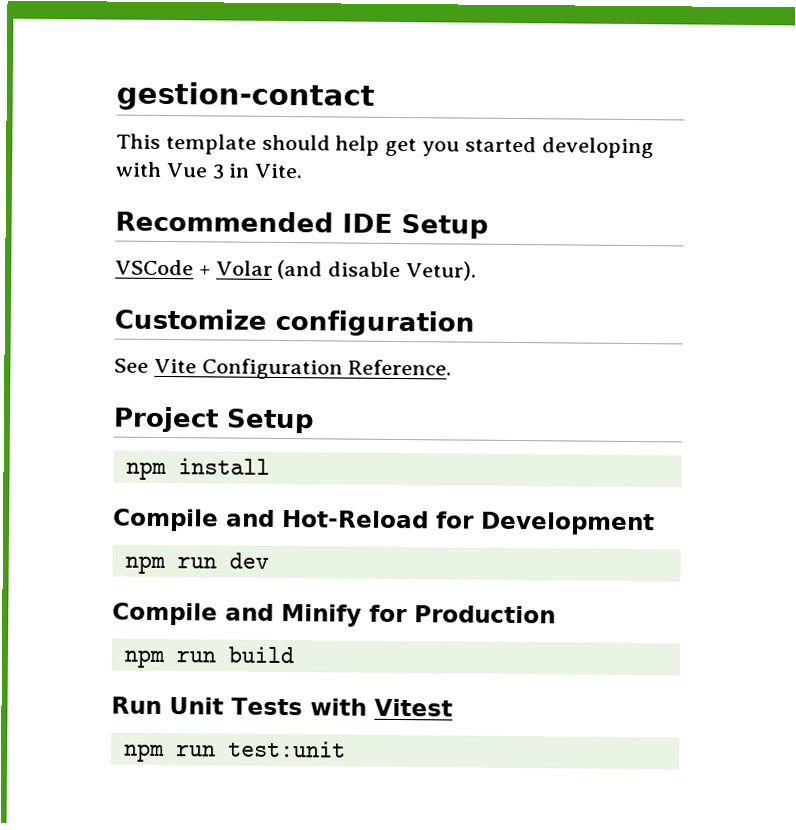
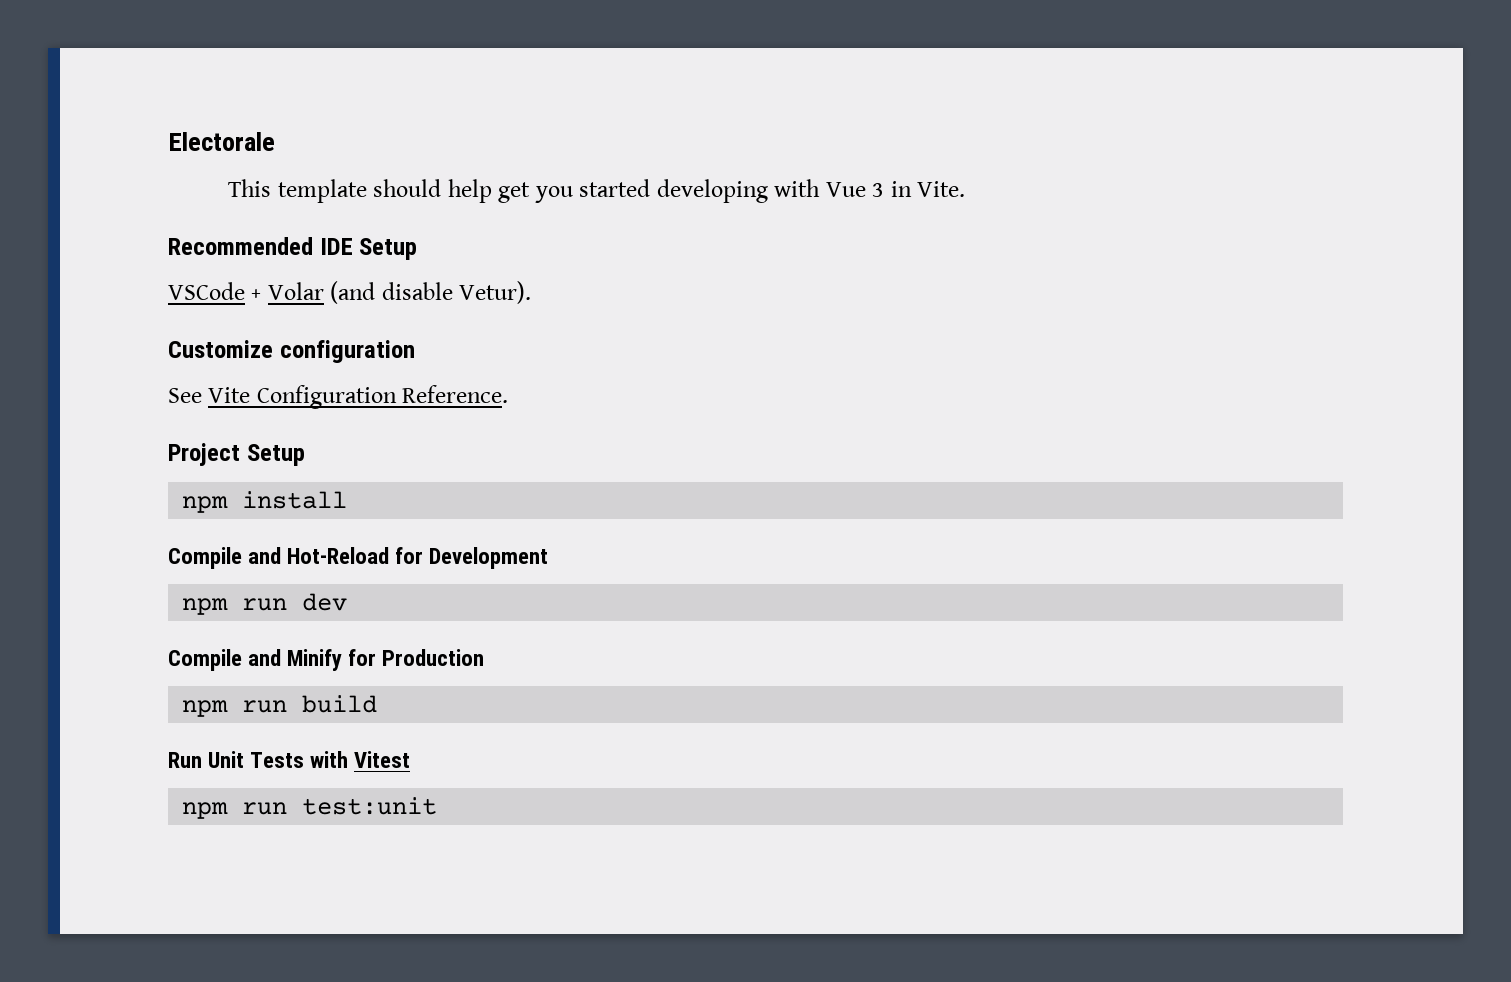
- gestion-contact
+ Electorale

